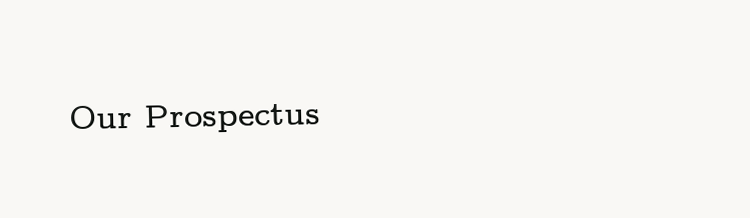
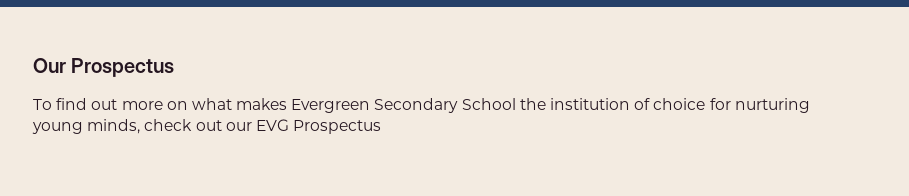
+ To find out more on what makes Evergreen Secondary School the institution of choice for nurturing young minds, check out our EVG Prospectus

